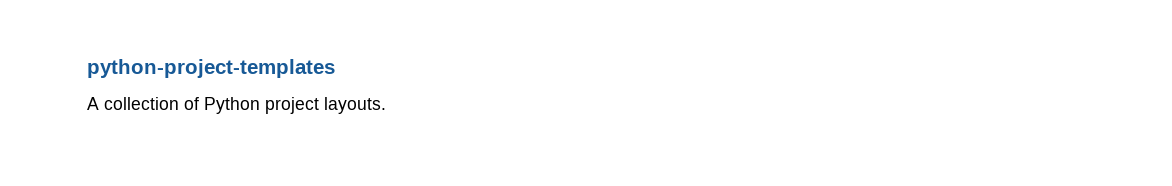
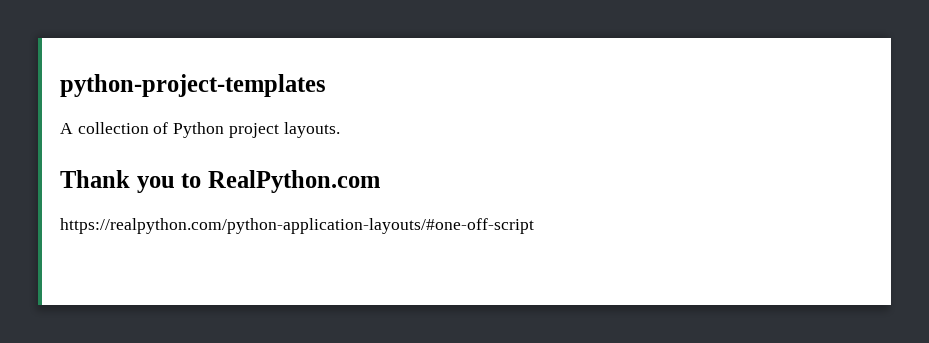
+ Thank you to RealPython.com
+ https://realpython.com/python-application-layouts/#one-off-script

